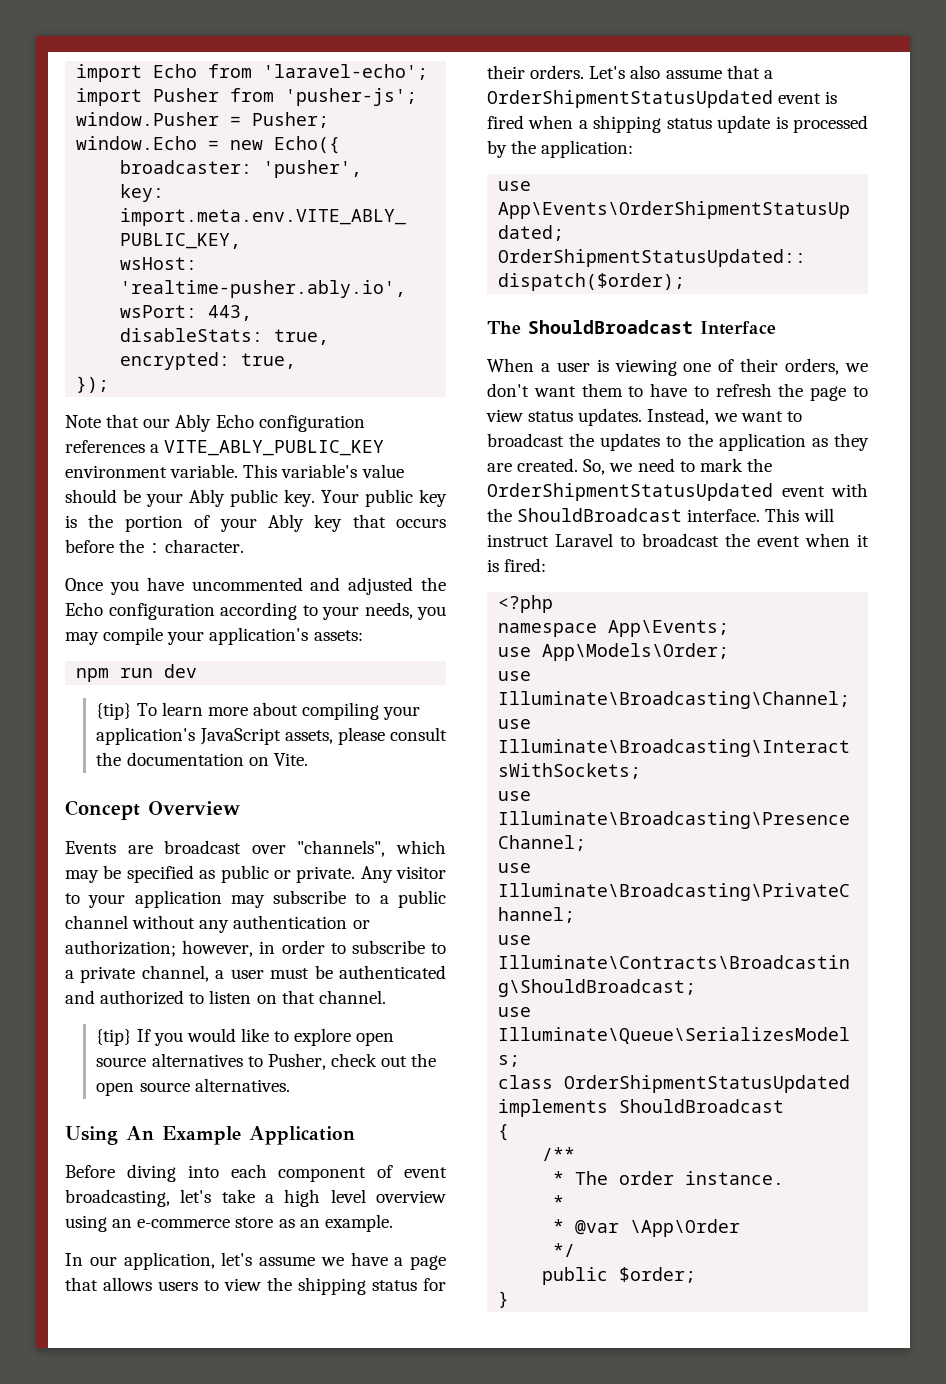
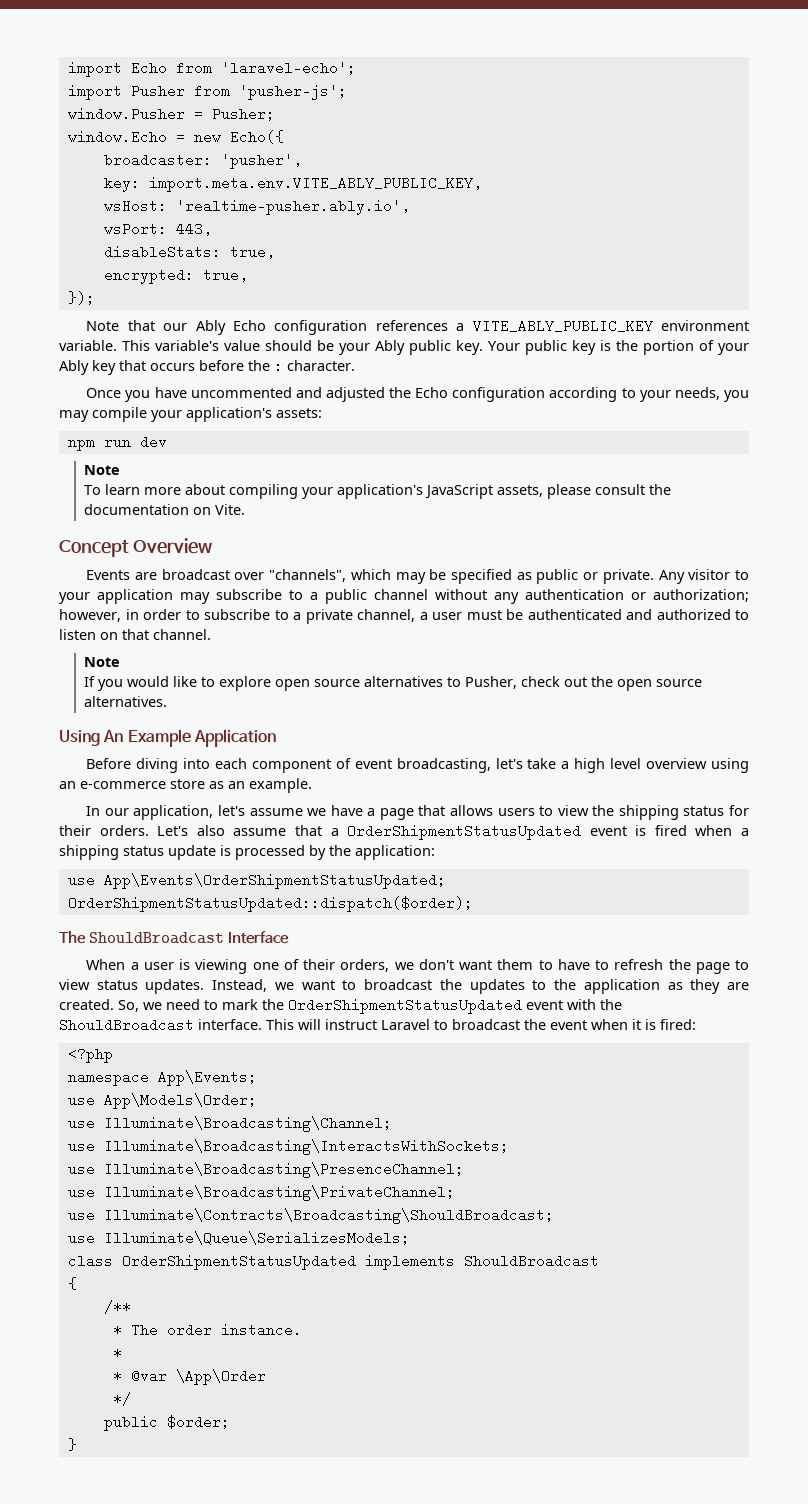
  npm run dev
- {tip} To learn more about compiling your application's JavaScript assets, please consult the documentation on Vite.
+ Note
+ To learn more about compiling your application's JavaScript assets, please consult the documentation on Vite.
  Any visitor to your application may subscribe to a public channel without any authentication or authorization; however, in order to subscribe to a private channel, a user must be authenticated and authorized to listen on that channel.
- {tip} If you would like to explore open source alternatives to Pusher, check out the open source alternatives.
+ Note
+ If you would like to explore open source alternatives to Pusher, check out the open source alternatives.

